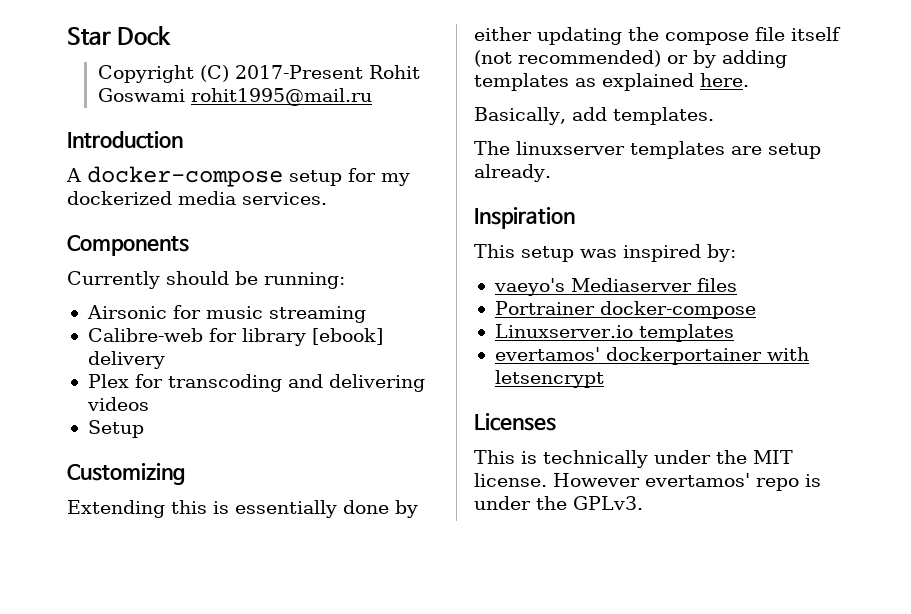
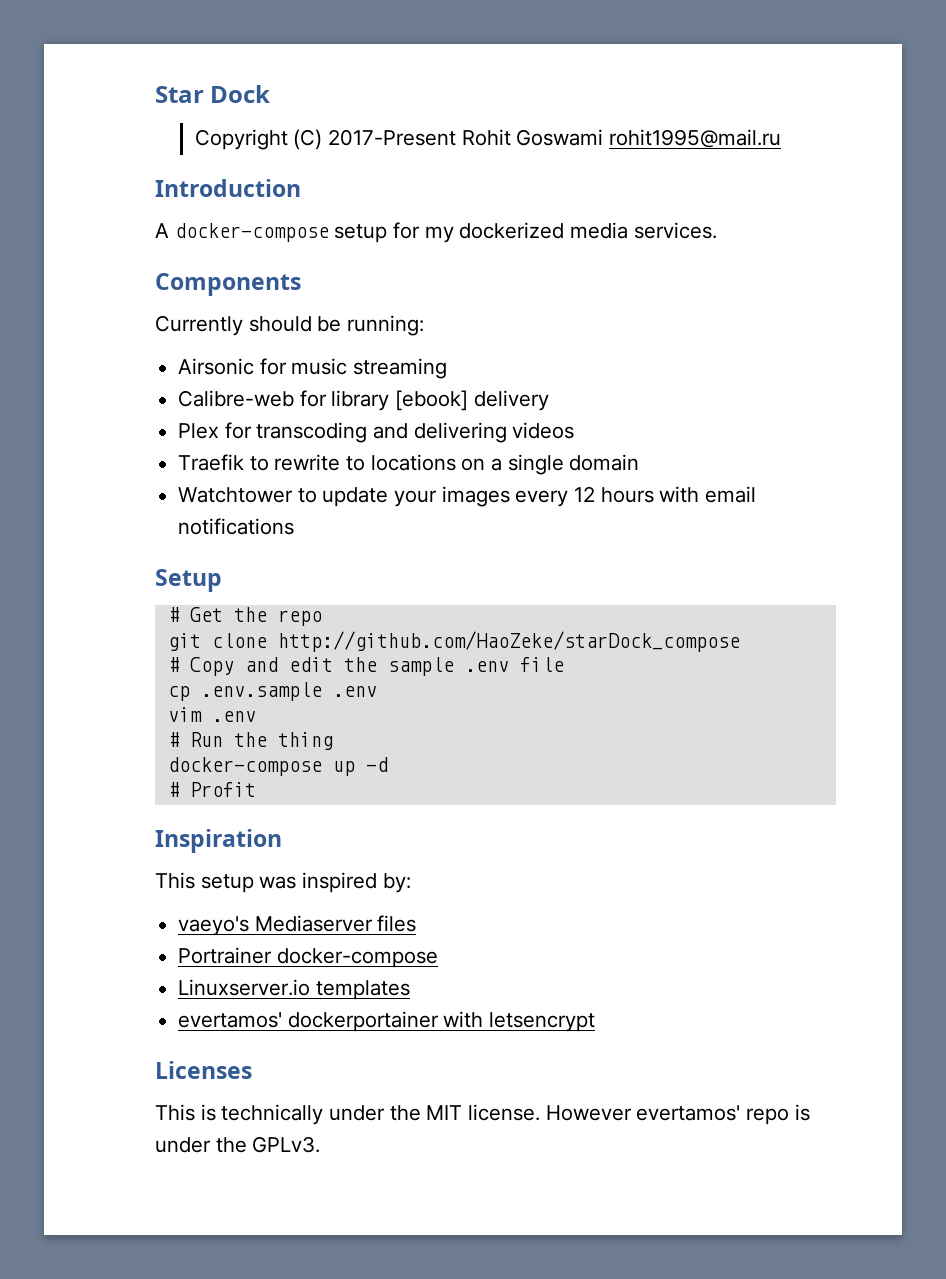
+ Traefik to rewrite to locations on a single domain
+ Watchtower to update your images every 12 hours with email notifications
  Setup
- Customizing
- Extending this is essentially done by either updating the compose file itself (not recommended) or by adding templates as explained here.
- Basically, add templates.
- The linuxserver templates are setup already.
+ # Get the repo
+ git clone http://github.com/HaoZeke/starDock_compose
+ # Copy and edit the sample .env file
+ cp .env.sample .env
+ vim .env
+ # Run the thing
+ docker-compose up -d
+ # Profit

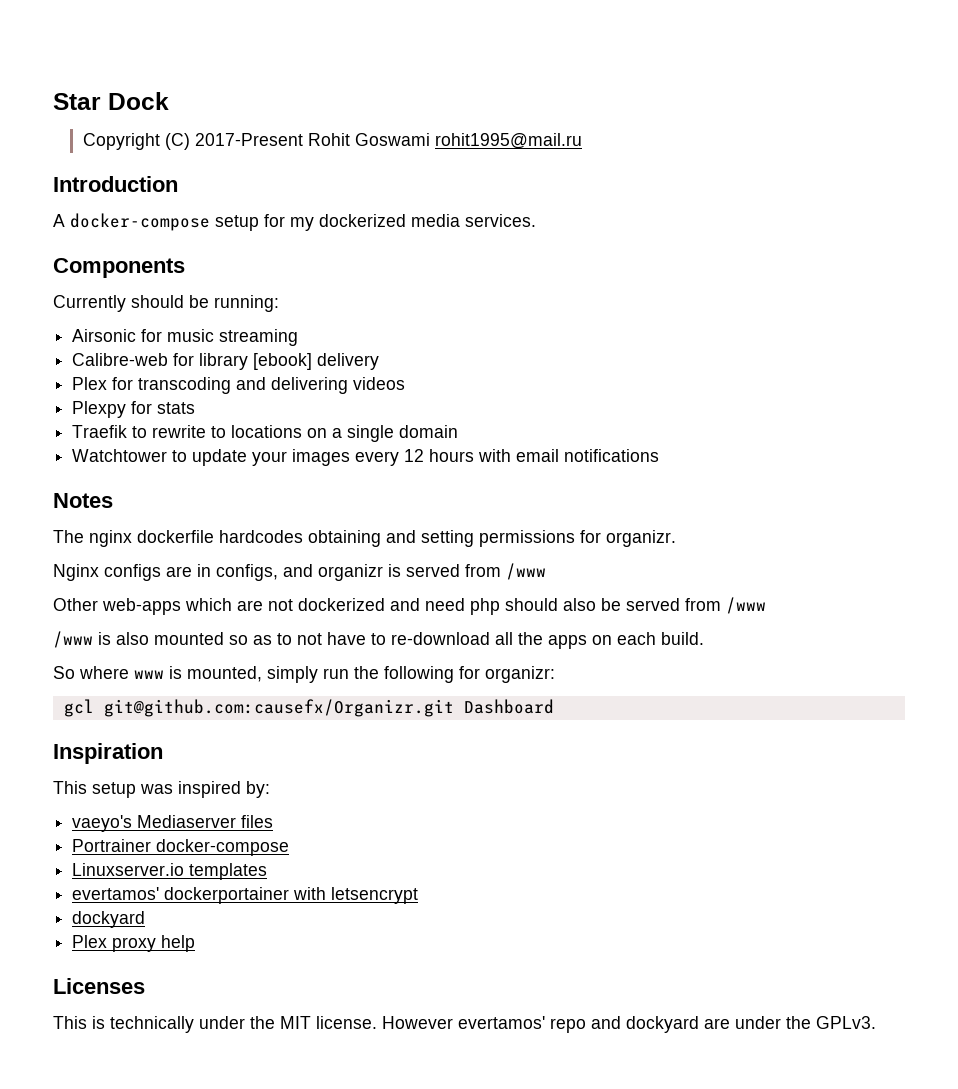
+ Plexpy for stats
- Setup
- # Get the repo
- git clone http://github.com/HaoZeke/starDock_compose
- # Copy and edit the sample .env file
- cp .env.sample .env
- vim .env
- # Run the thing
- docker-compose up -d
- # Profit
+ Notes
+ The nginx dockerfile hardcodes obtaining and setting permissions for organizr.
+ Nginx configs are in configs, and organizr is served from /www
+ Other web-apps which are not dockerized and need php should also be served from /www
+ /www is also mounted so as to not have to re-download all the apps on each build.
+ So where www is mounted, simply run the following for organizr:
+ gcl git@github.com:causefx/Organizr.git Dashboard
  evertamos' dockerportainer with letsencrypt
+ dockyard
+ Plex proxy help
- However evertamos' repo is under the GPLv3.
+ However evertamos' repo and dockyard are under the GPLv3.

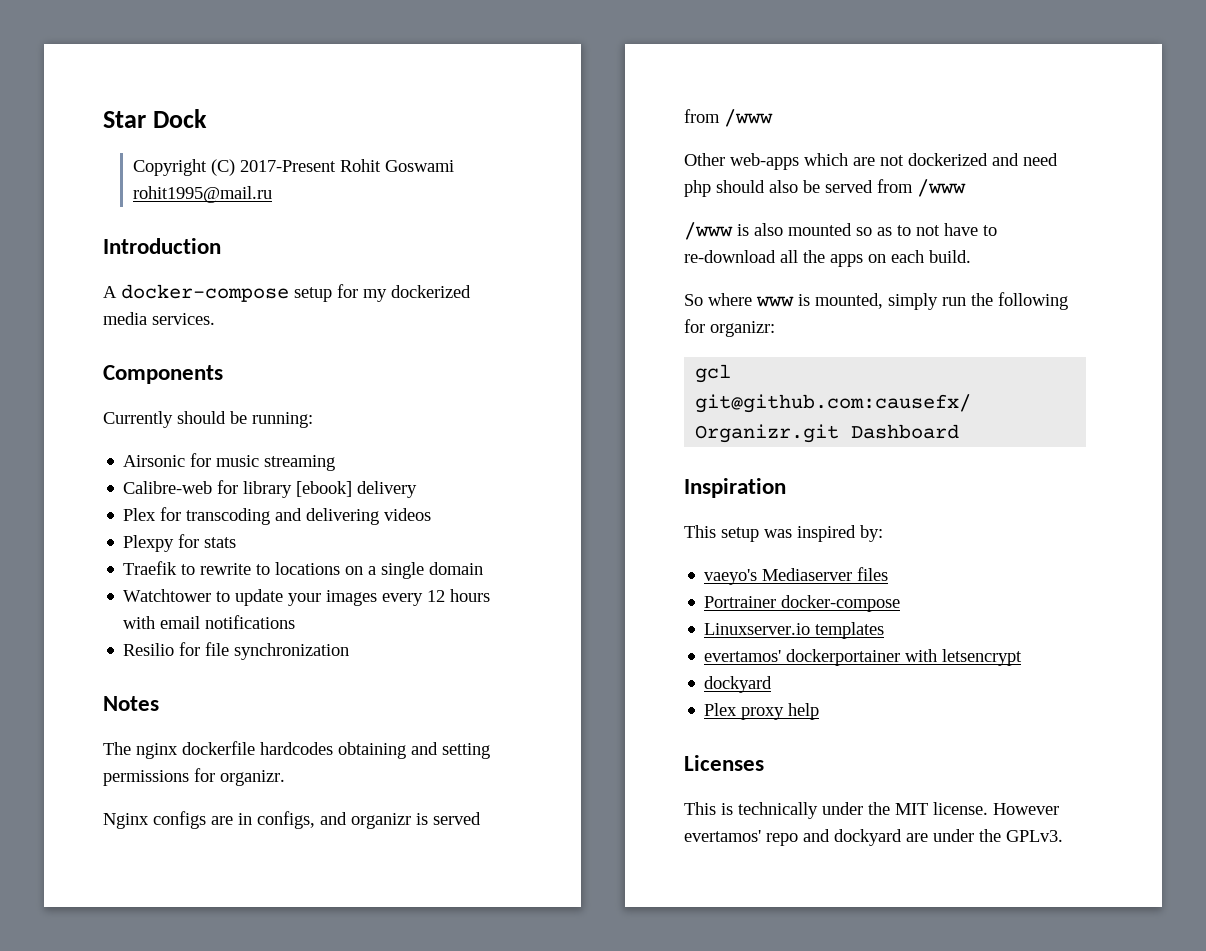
+ Resilio for file synchronization

